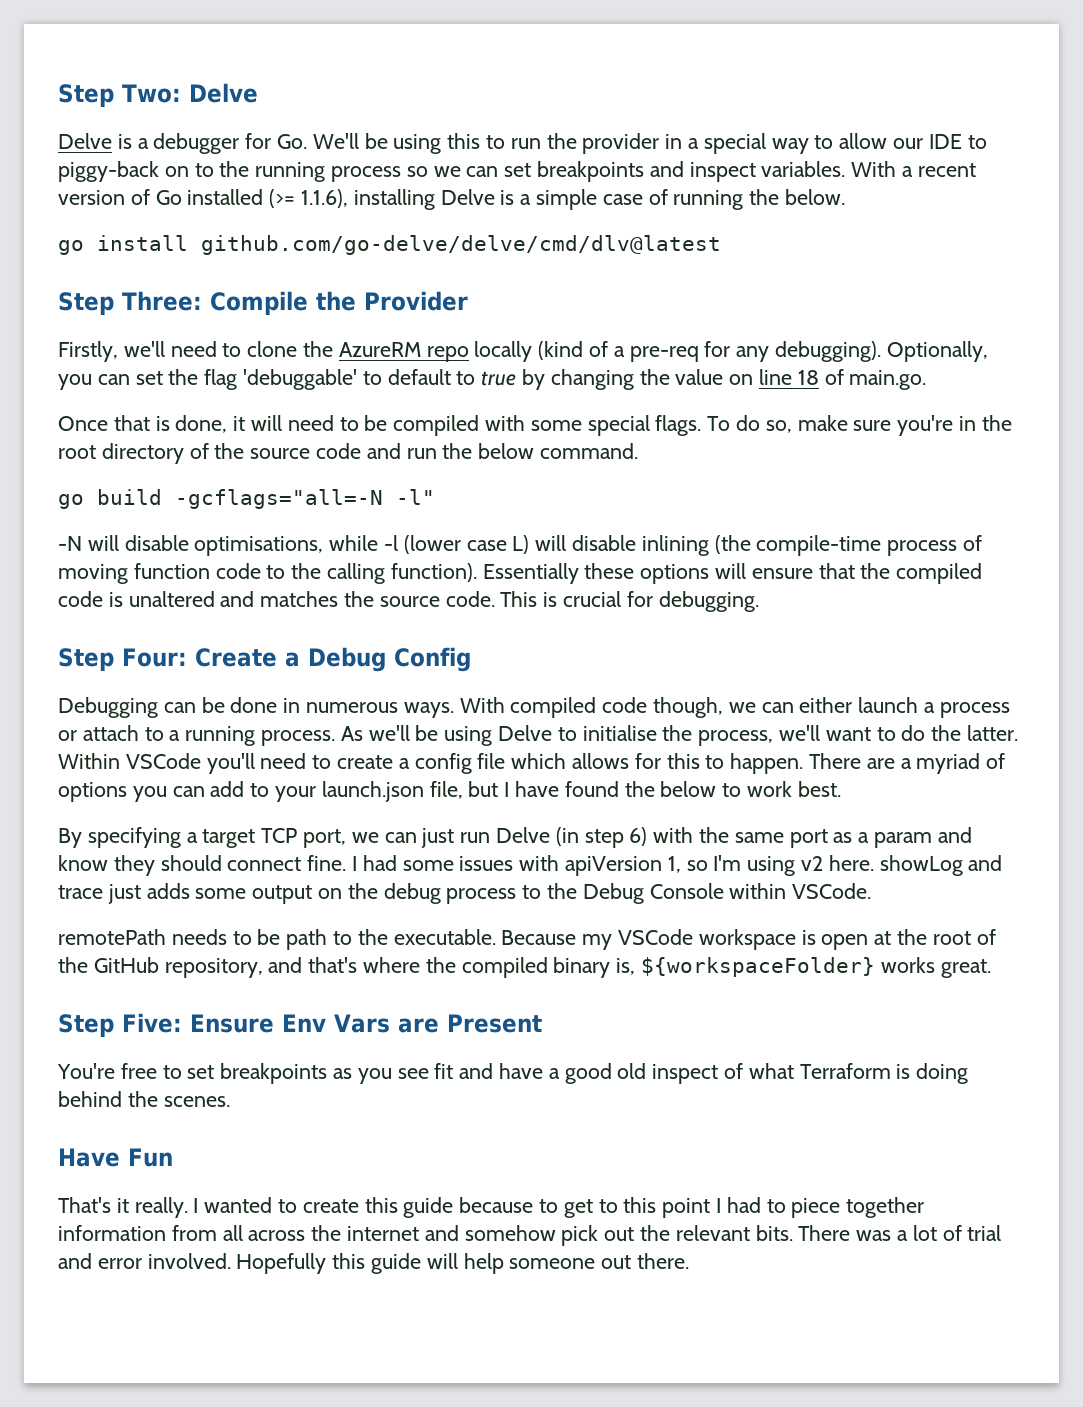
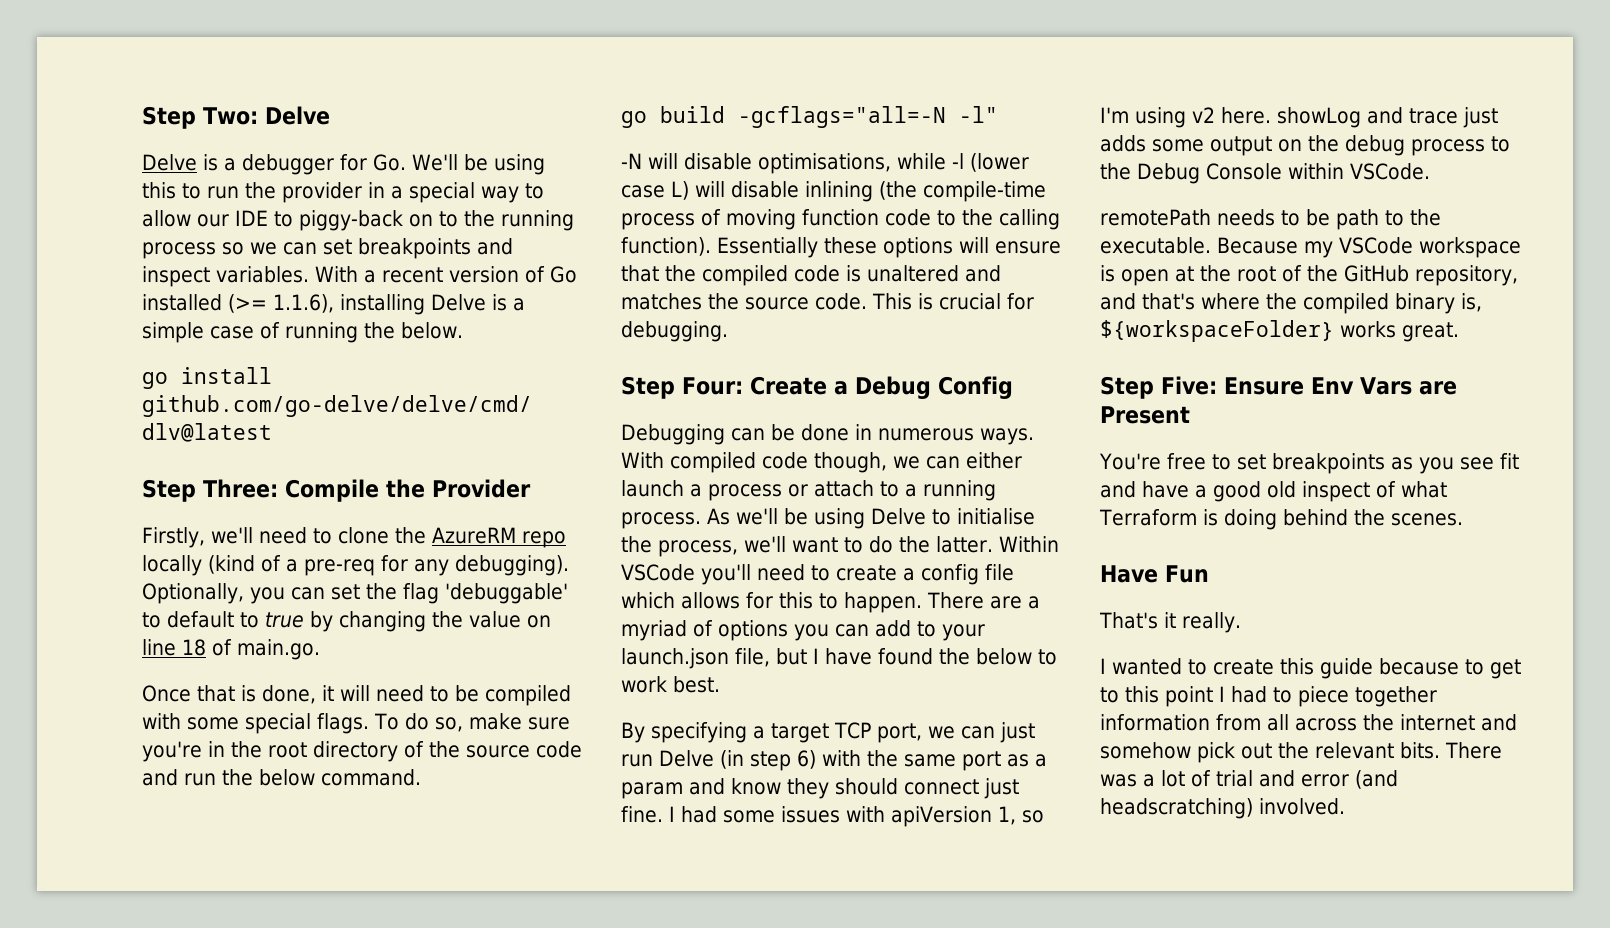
- By specifying a target TCP port, we can just run Delve (in step 6) with the same port as a param and know they should connect fine.
+ By specifying a target TCP port, we can just run Delve (in step 6) with the same port as a param and know they should connect just fine.
- That's it really. I wanted to create this guide because to get to this point I had to piece together information from all across the internet and somehow pick out the relevant bits.
+ That's it really.
+ I wanted to create this guide because to get to this point I had to piece together information from all across the internet and somehow pick out the relevant bits.
- There was a lot of trial and error involved. Hopefully this guide will help someone out there.
+ There was a lot of trial and error (and headscratching) involved.

